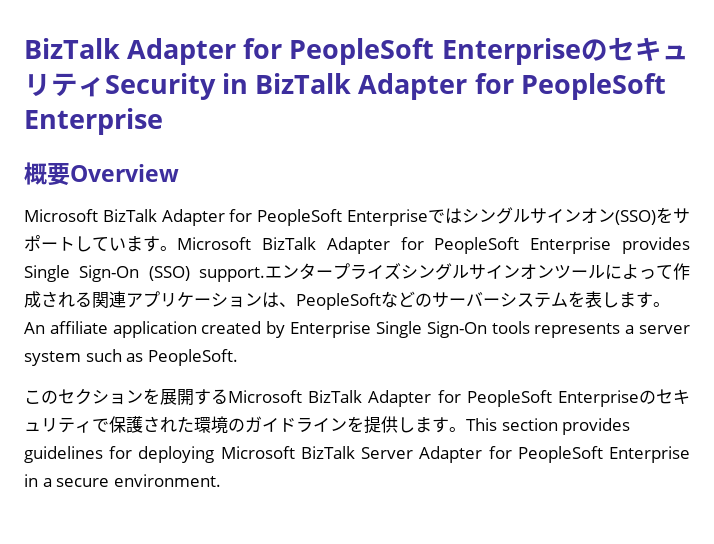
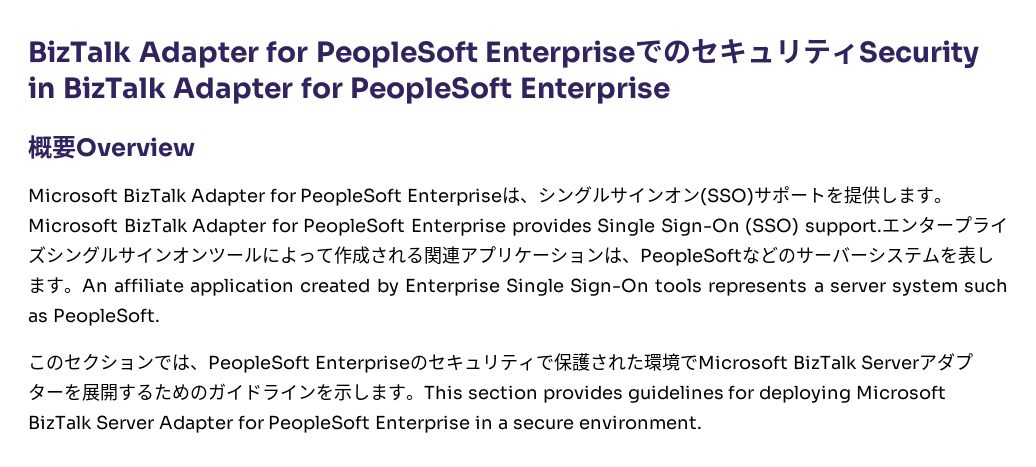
- BizTalk Adapter for PeopleSoft EnterpriseのセキュリティSecurity in BizTalk Adapter for PeopleSoft Enterprise
+ BizTalk Adapter for PeopleSoft EnterpriseでのセキュリティSecurity in BizTalk Adapter for PeopleSoft Enterprise
- Microsoft BizTalk Adapter for PeopleSoft Enterpriseではシングルサインオン(SSO)をサポートしています。
+ Microsoft BizTalk Adapter for PeopleSoft Enterpriseは、シングルサインオン(SSO)サポートを提供します。
- このセクションを展開するMicrosoft BizTalk Adapter for PeopleSoft Enterpriseのセキュリティで保護された環境のガイドラインを提供します。
+ このセクションでは、PeopleSoft Enterpriseのセキュリティで保護された環境でMicrosoft BizTalk Serverアダプターを展開するためのガイドラインを示します。

